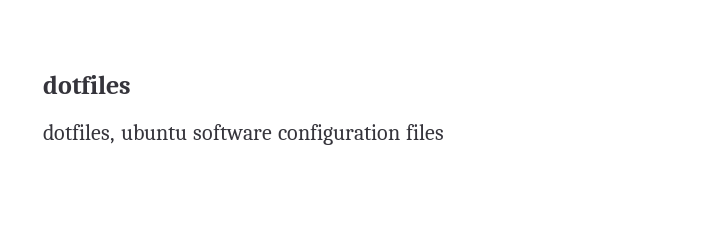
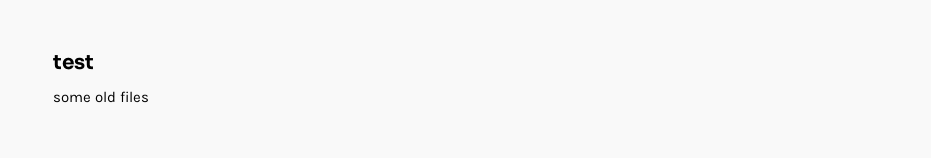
- dotfiles
- dotfiles, ubuntu software configuration files
+ test
+ some old files

